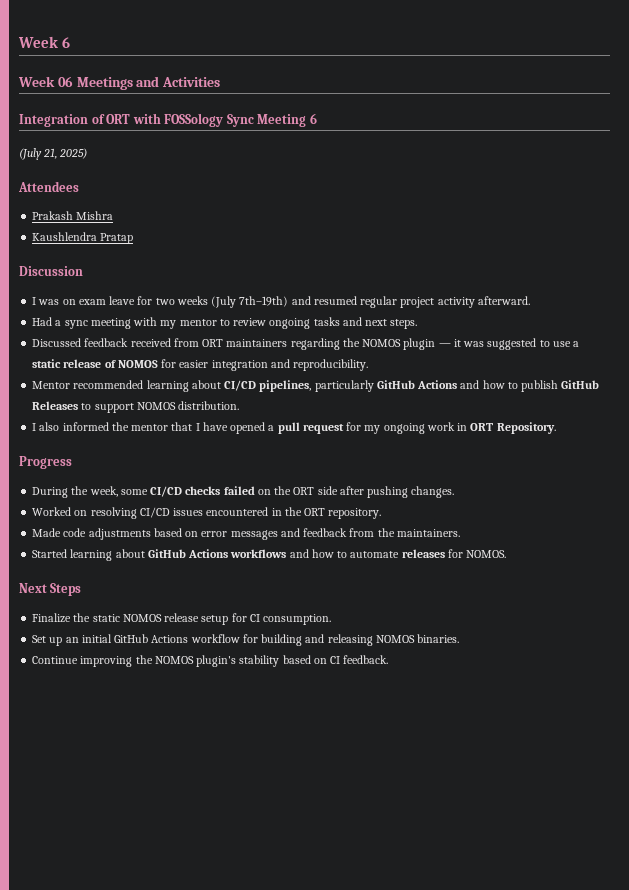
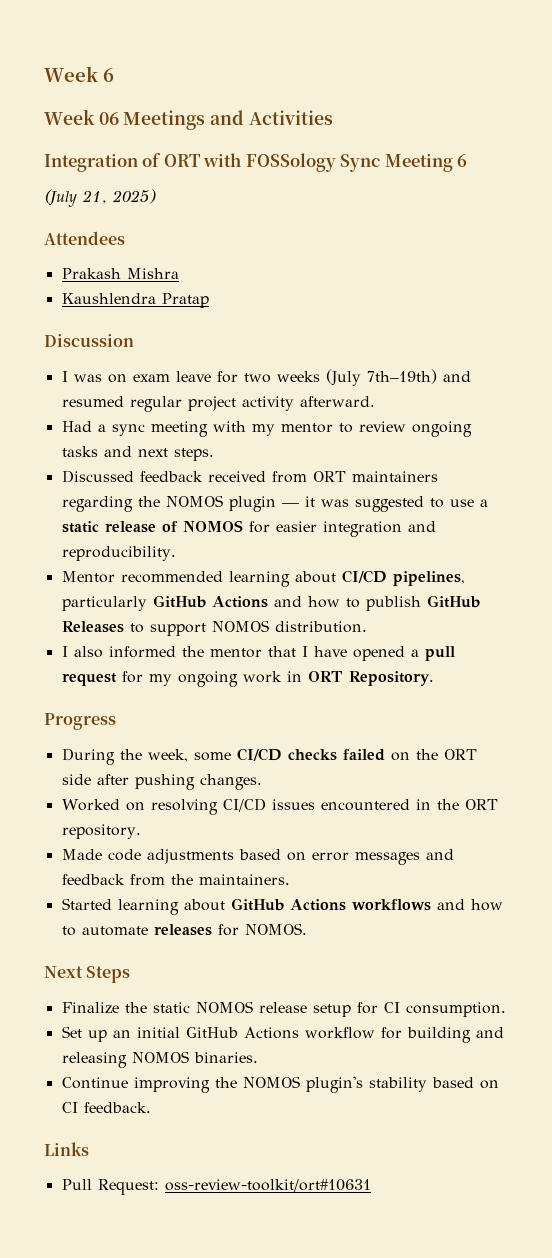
+ Links
+ Pull Request: oss-review-toolkit/ort#10631

